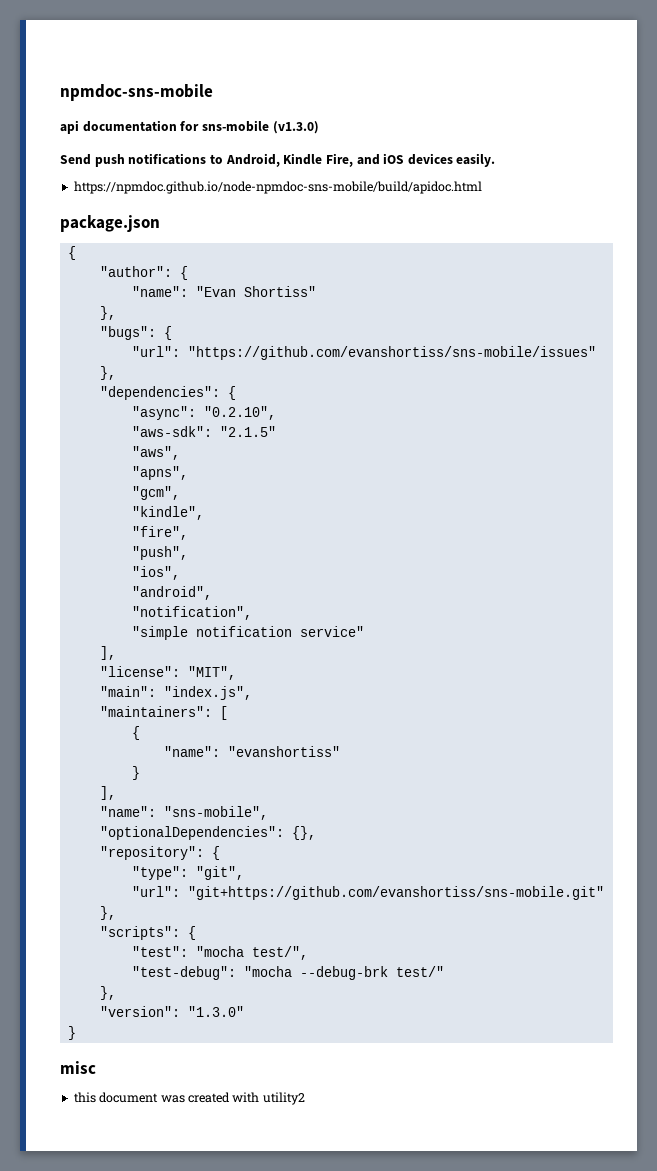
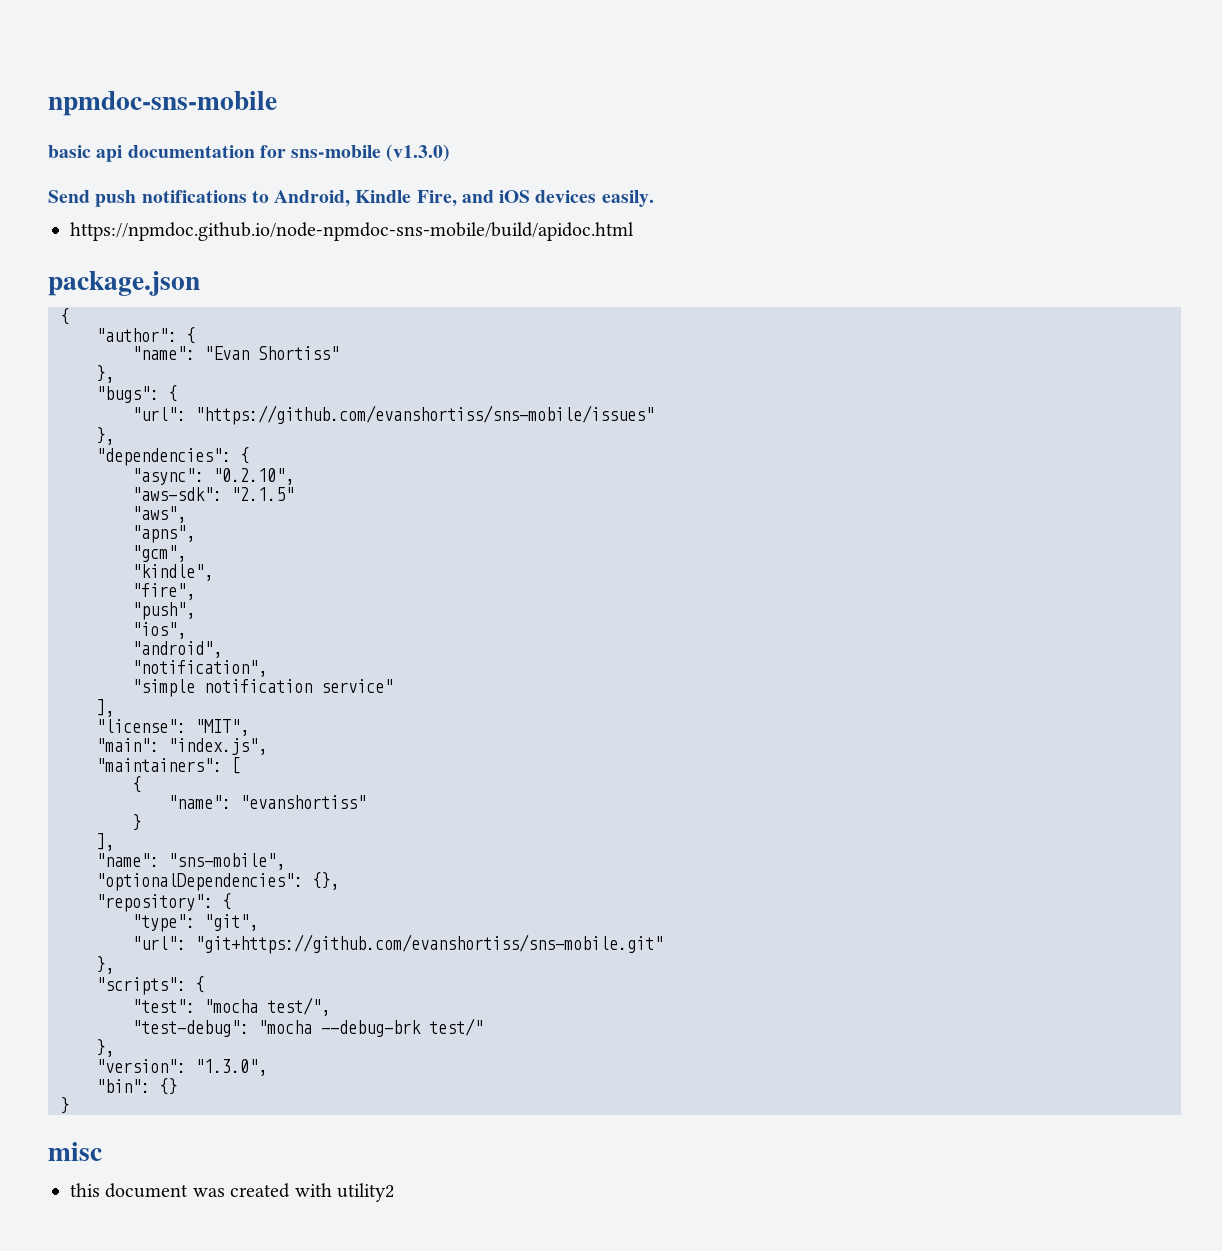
- api documentation for sns-mobile (v1.3.0)
+ basic api documentation for sns-mobile (v1.3.0)
- "version": "1.3.0"
+ "version": "1.3.0",
+ "bin": {}

